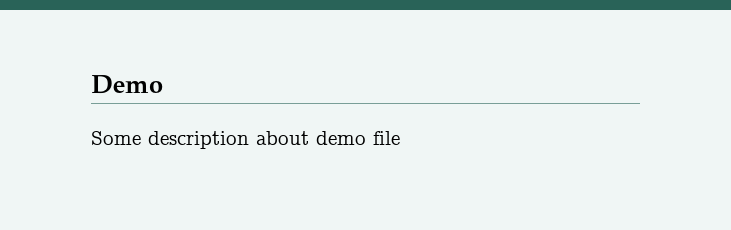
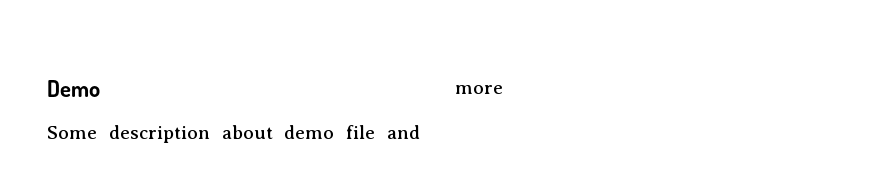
- Some description about demo file
+ Some description about demo file and more

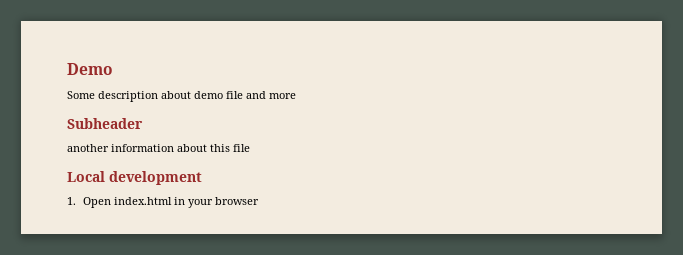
+ Subheader
+ another information about this file
+ Local development
+ 1. Open index.html in your browser

